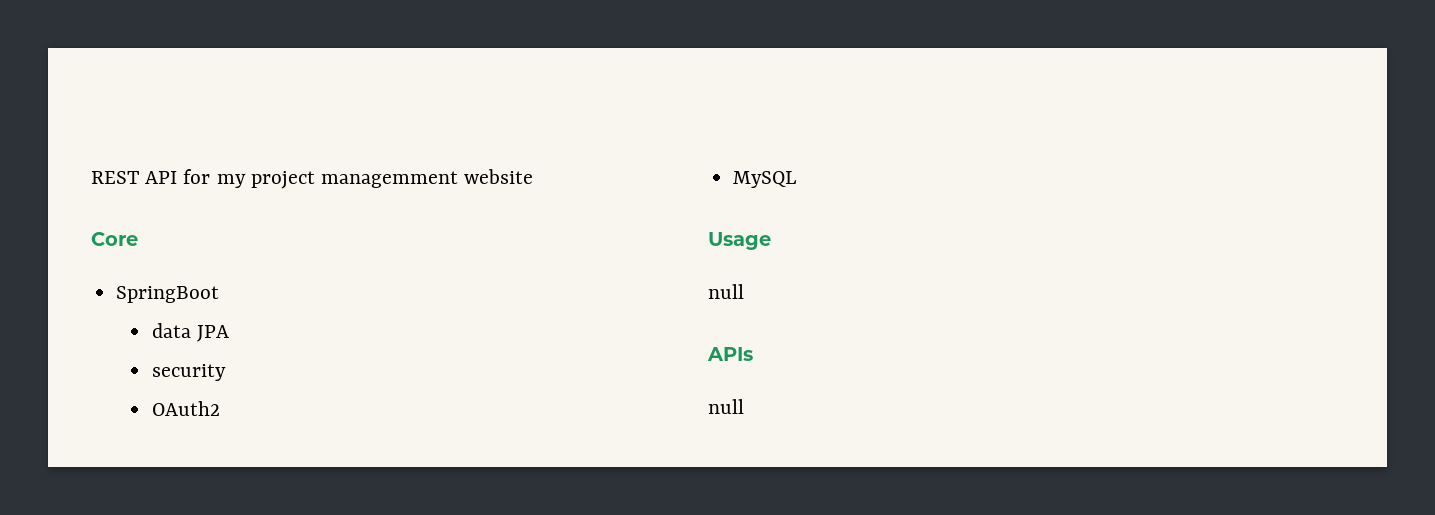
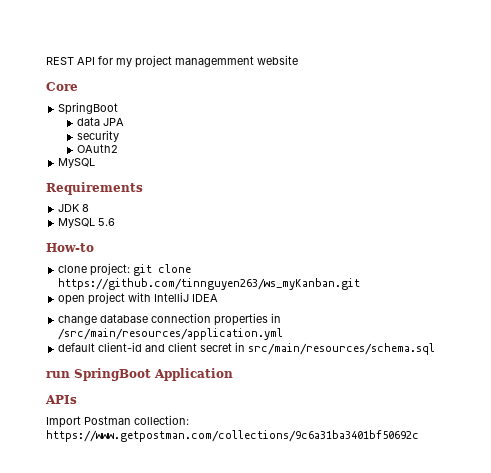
- Usage
- null
+ Requirements
+ JDK 8
+ MySQL 5.6
+ How-to
+ clone project: git clone https://github.com/tinnguyen263/ws_myKanban.git
+ open project with IntelliJ IDEA
+ change database connection properties in /src/main/resources/application.yml
+ default client-id and client secret in src/main/resources/schema.sql
+ run SpringBoot Application
  APIs
- null
+ Import Postman collection: https://www.getpostman.com/collections/9c6a31ba3401bf50692c

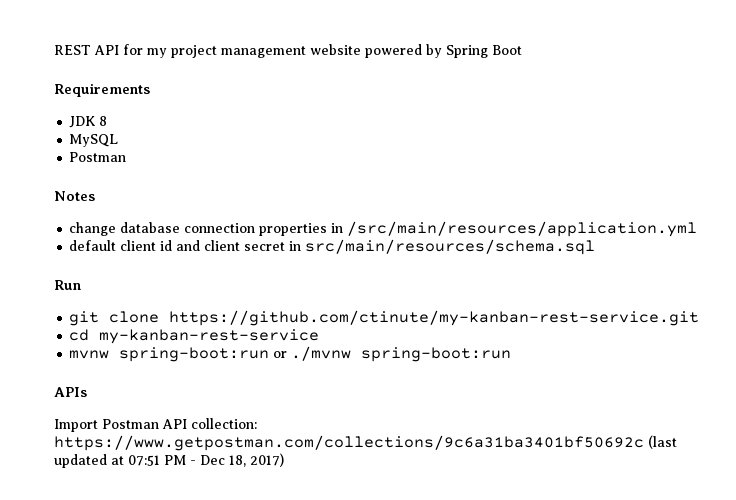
- REST API for my project managemment website
- Core
- SpringBoot
- data JPA
- security
- OAuth2
- MySQL
+ REST API for my project management website powered by Spring Boot
  Requirements
  JDK 8
- MySQL 5.6
- How-to
- clone project: git clone https://github.com/tinnguyen263/ws_myKanban.git
- open project with IntelliJ IDEA
+ MySQL
+ Postman
+ Notes
- default client-id and client secret in src/main/resources/schema.sql
+ default client id and client secret in src/main/resources/schema.sql
- run SpringBoot Application
+ Run
+ git clone https://github.com/ctinute/my-kanban-rest-service.git
+ cd my-kanban-rest-service
+ mvnw spring-boot:run or ./mvnw spring-boot:run
- Import Postman collection: https://www.getpostman.com/collections/9c6a31ba3401bf50692c
+ Import Postman API collection: https://www.getpostman.com/collections/9c6a31ba3401bf50692c (last updated at 07:51 PM - Dec 18, 2017)

